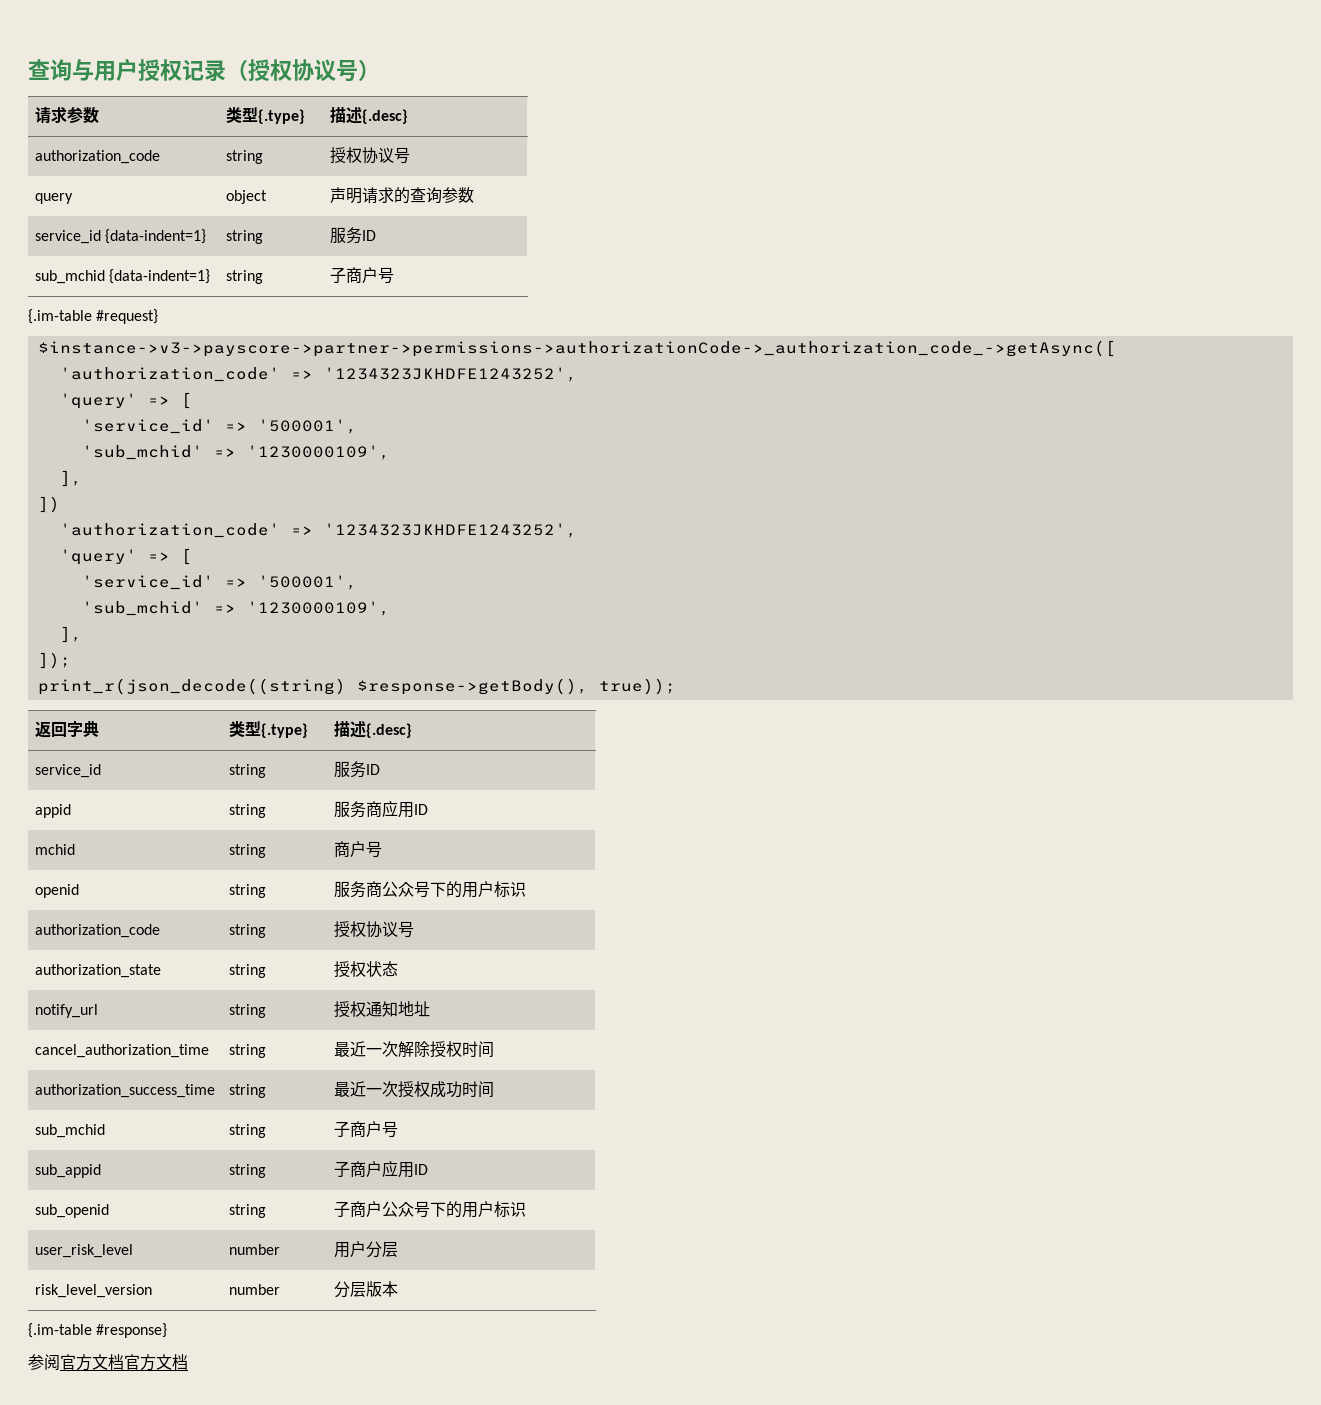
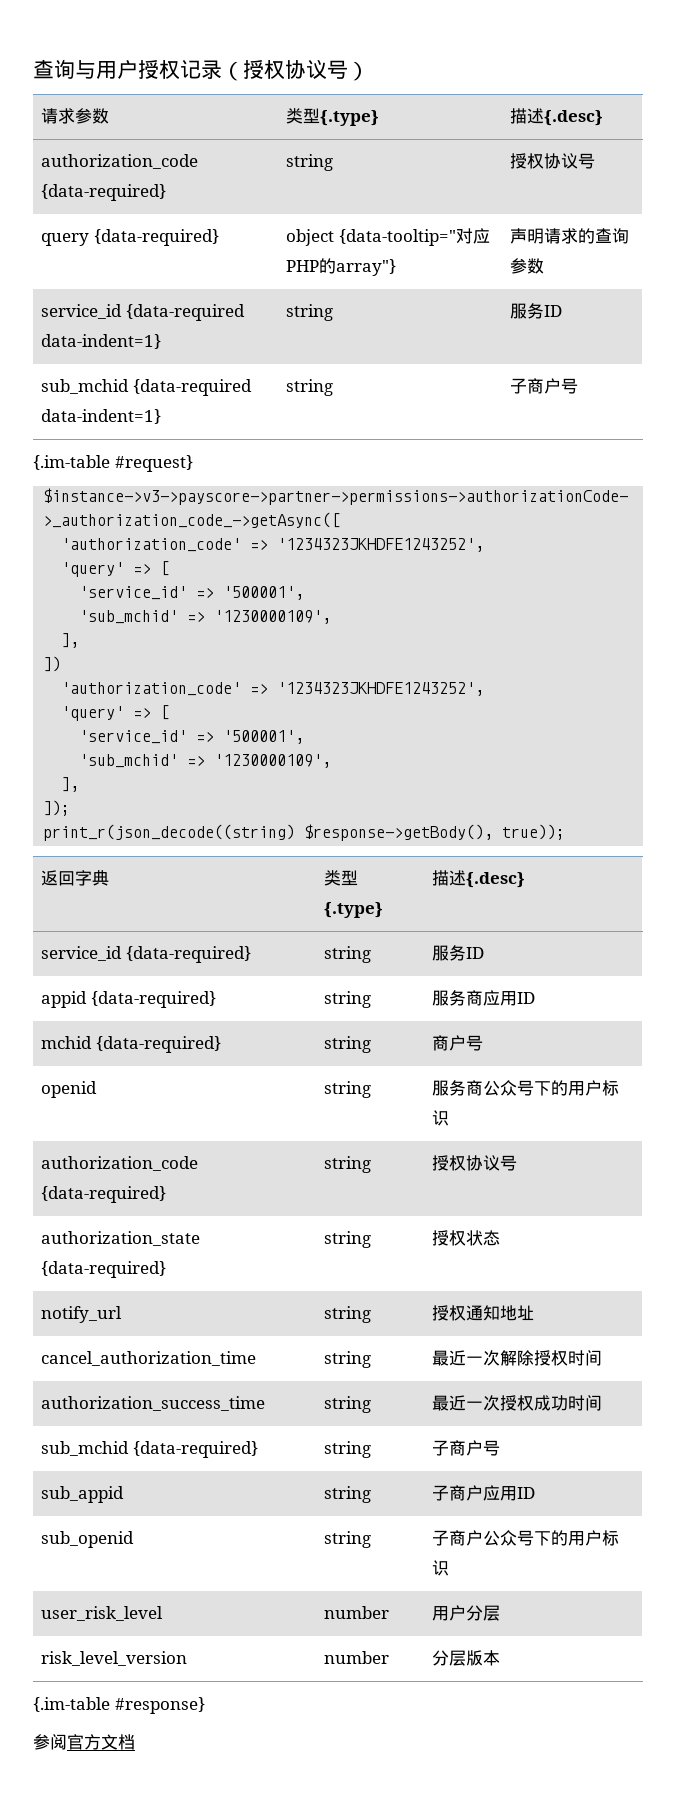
  请求参数 | 类型{.type} | 描述{.desc}
- authorization_code | string | 授权协议号
+ authorization_code {data-required} | string | 授权协议号
- query | object | 声明请求的查询参数
+ query {data-required} | object {data-tooltip="对应PHP的array"} | 声明请求的查询参数
- service_id {data-indent=1} | string | 服务ID
+ service_id {data-required data-indent=1} | string | 服务ID
- sub_mchid {data-indent=1} | string | 子商户号
+ sub_mchid {data-required data-indent=1} | string | 子商户号
- service_id | string | 服务ID
+ service_id {data-required} | string | 服务ID
- appid | string | 服务商应用ID
+ appid {data-required} | string | 服务商应用ID
- mchid | string | 商户号
+ mchid {data-required} | string | 商户号
  openid | string | 服务商公众号下的用户标识
- authorization_code | string | 授权协议号
+ authorization_code {data-required} | string | 授权协议号
- authorization_state | string | 授权状态
+ authorization_state {data-required} | string | 授权状态
- sub_mchid | string | 子商户号
+ sub_mchid {data-required} | string | 子商户号
- 参阅官方文档官方文档
+ 参阅官方文档

